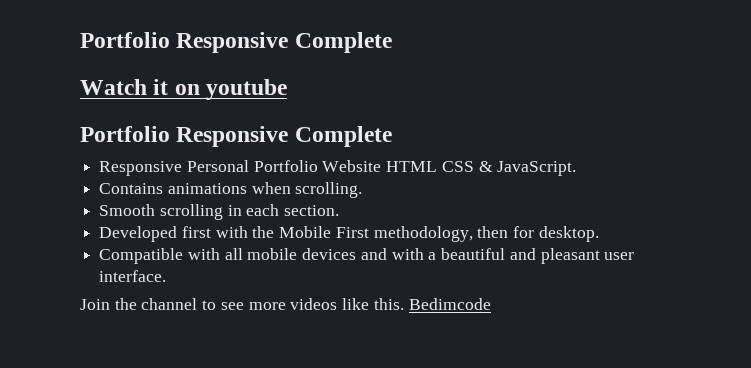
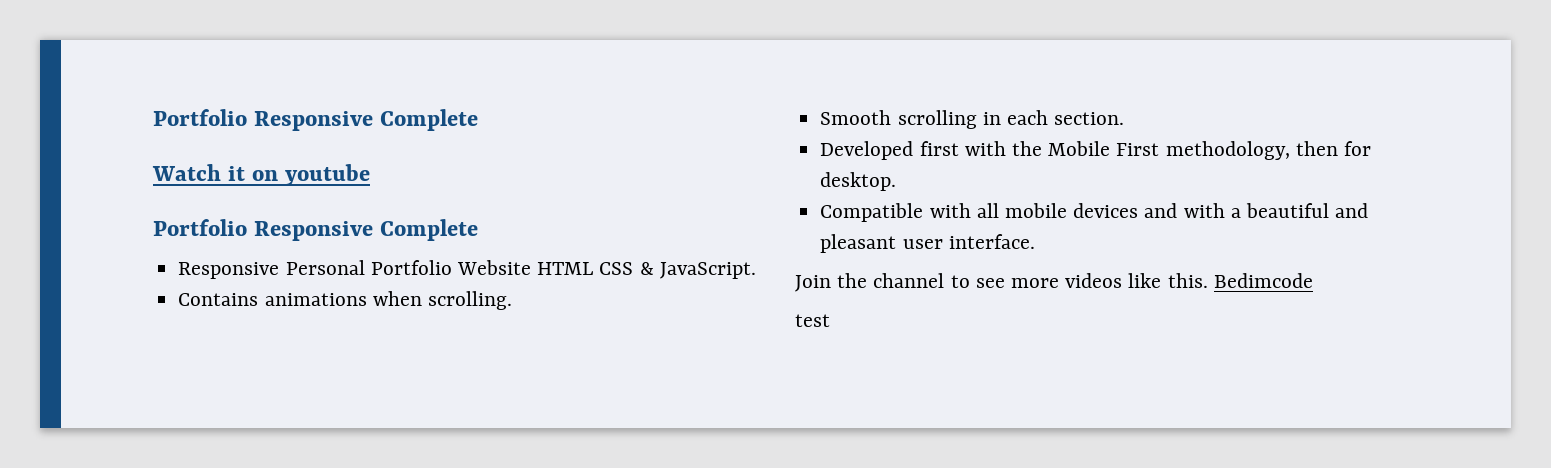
+ test

